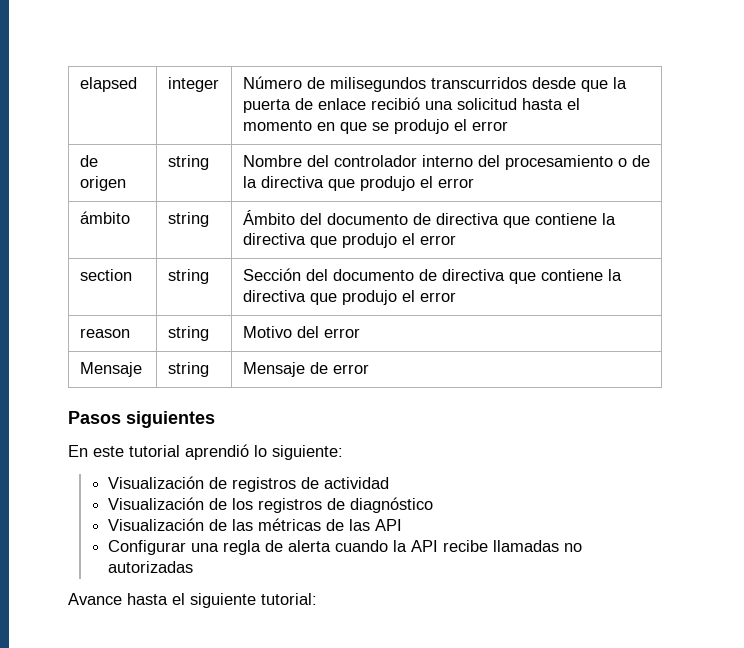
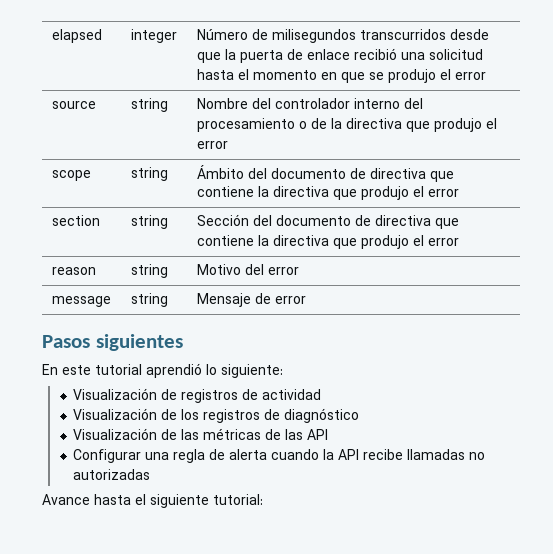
- de origen | string | Nombre del controlador interno del procesamiento o de la directiva que produjo el error
+ source | string | Nombre del controlador interno del procesamiento o de la directiva que produjo el error
- ámbito | string | Ámbito del documento de directiva que contiene la directiva que produjo el error
+ scope | string | Ámbito del documento de directiva que contiene la directiva que produjo el error
- Mensaje | string | Mensaje de error
+ message | string | Mensaje de error

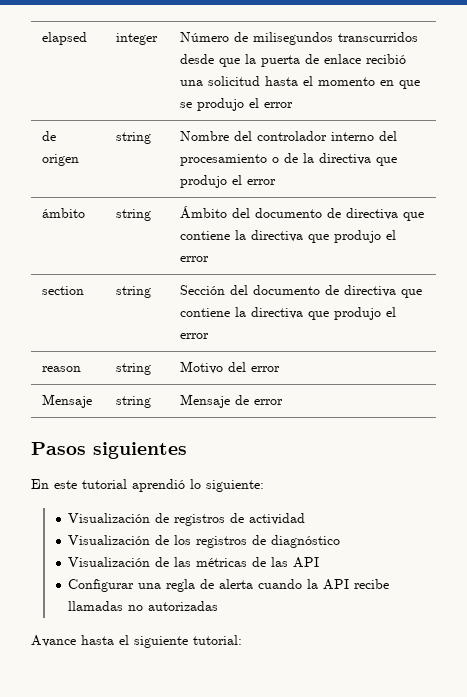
- source | string | Nombre del controlador interno del procesamiento o de la directiva que produjo el error
+ de origen | string | Nombre del controlador interno del procesamiento o de la directiva que produjo el error
- scope | string | Ámbito del documento de directiva que contiene la directiva que produjo el error
+ ámbito | string | Ámbito del documento de directiva que contiene la directiva que produjo el error
- message | string | Mensaje de error
+ Mensaje | string | Mensaje de error

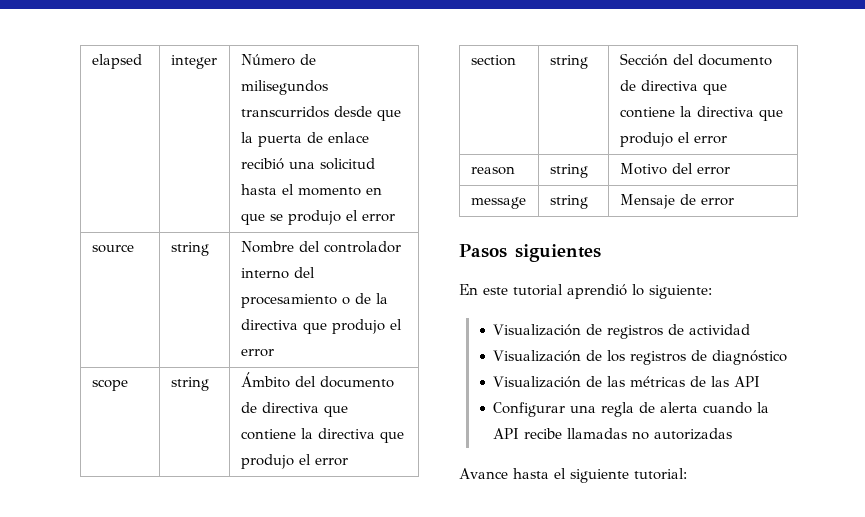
- de origen | string | Nombre del controlador interno del procesamiento o de la directiva que produjo el error
+ source | string | Nombre del controlador interno del procesamiento o de la directiva que produjo el error
- ámbito | string | Ámbito del documento de directiva que contiene la directiva que produjo el error
+ scope | string | Ámbito del documento de directiva que contiene la directiva que produjo el error
- Mensaje | string | Mensaje de error
+ message | string | Mensaje de error

